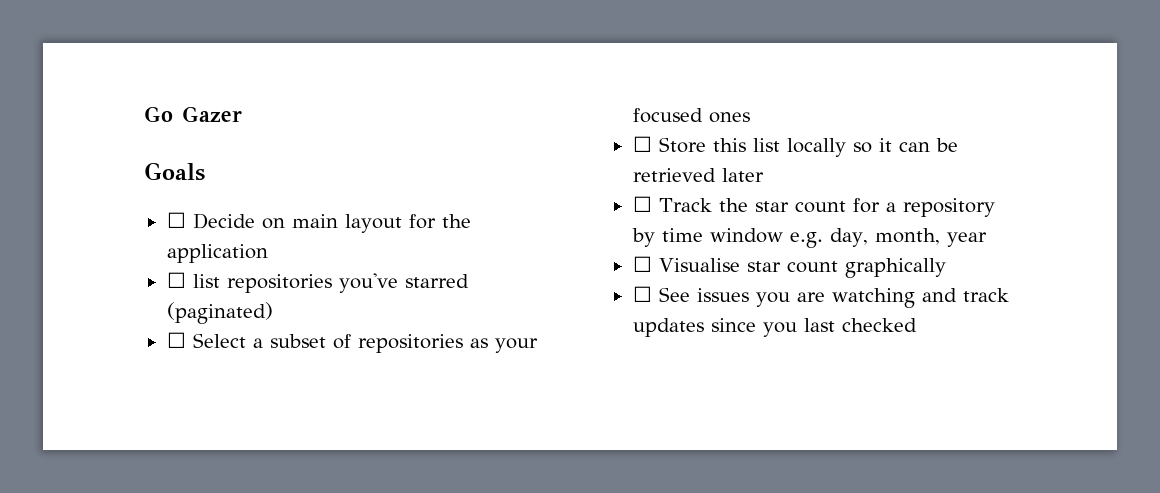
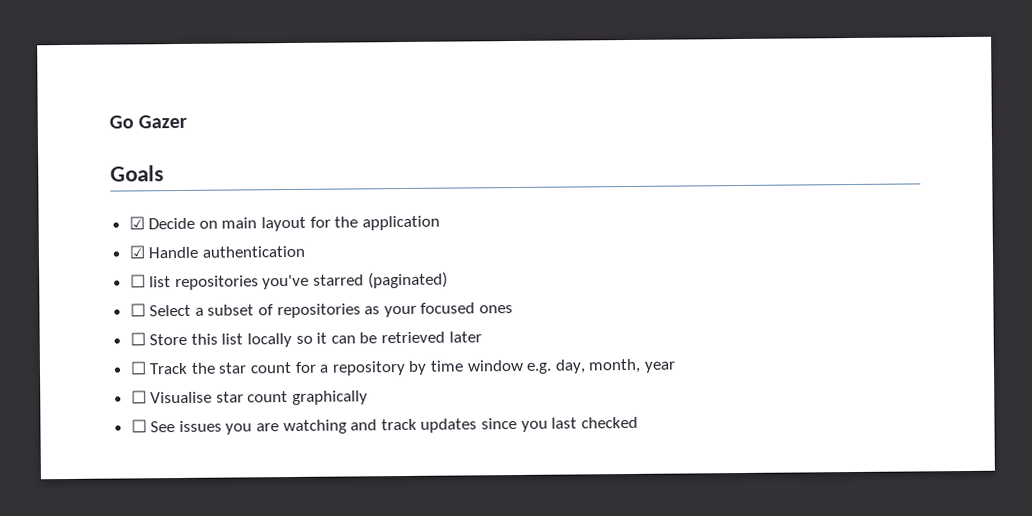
- ☐ Decide on main layout for the application
+ ☑ Decide on main layout for the application
+ ☑ Handle authentication

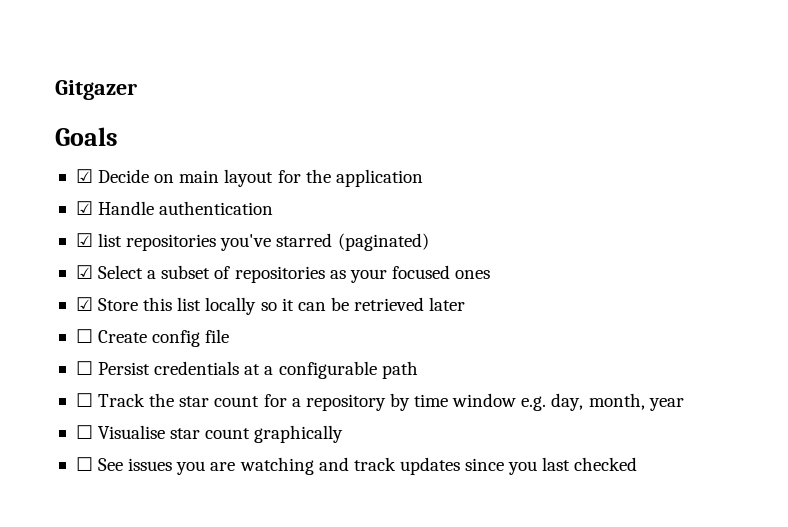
- Go Gazer
+ Gitgazer
- ☐ list repositories you've starred (paginated)
+ ☑ list repositories you've starred (paginated)
- ☐ Select a subset of repositories as your focused ones
+ ☑ Select a subset of repositories as your focused ones
- ☐ Store this list locally so it can be retrieved later
+ ☑ Store this list locally so it can be retrieved later
+ ☐ Create config file
+ ☐ Persist credentials at a configurable path

